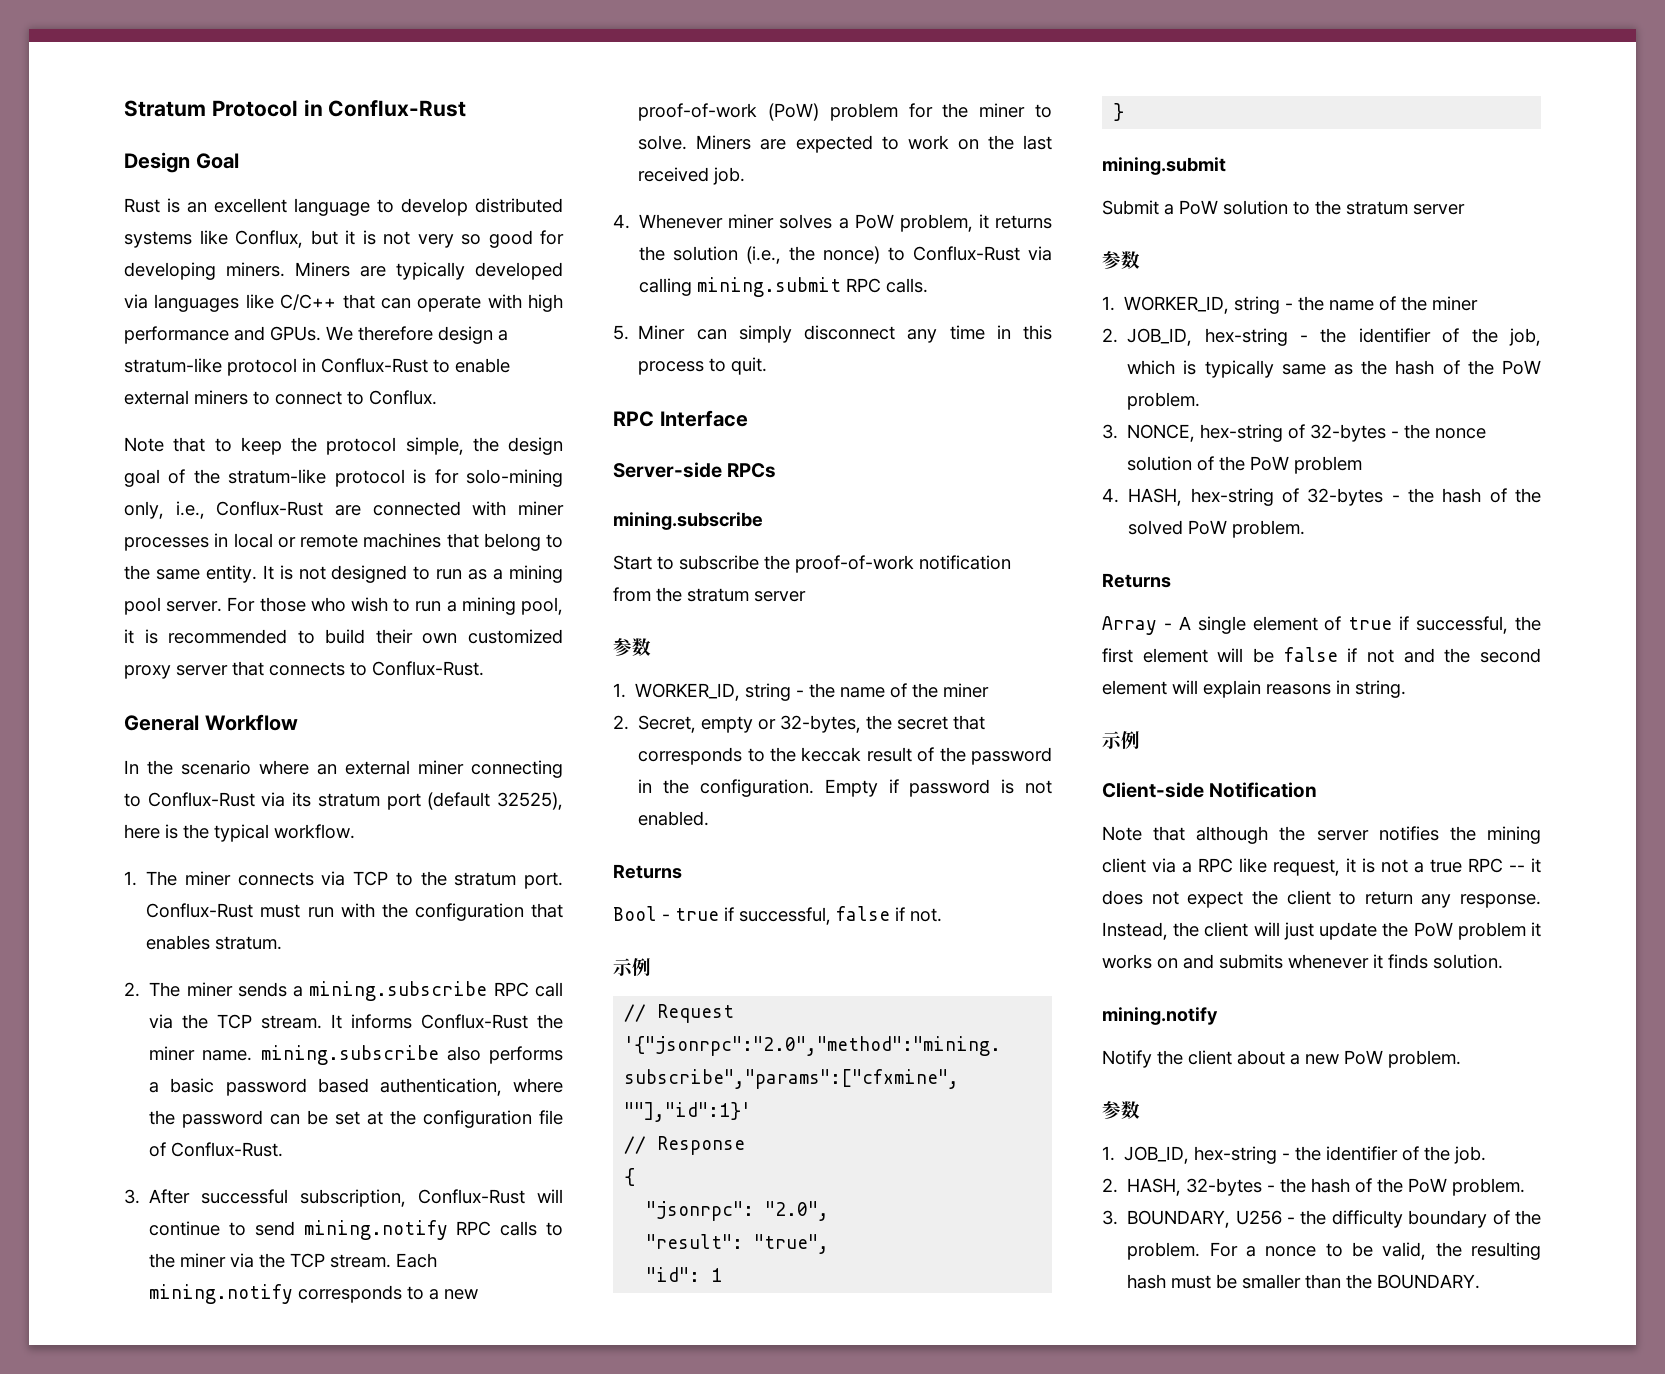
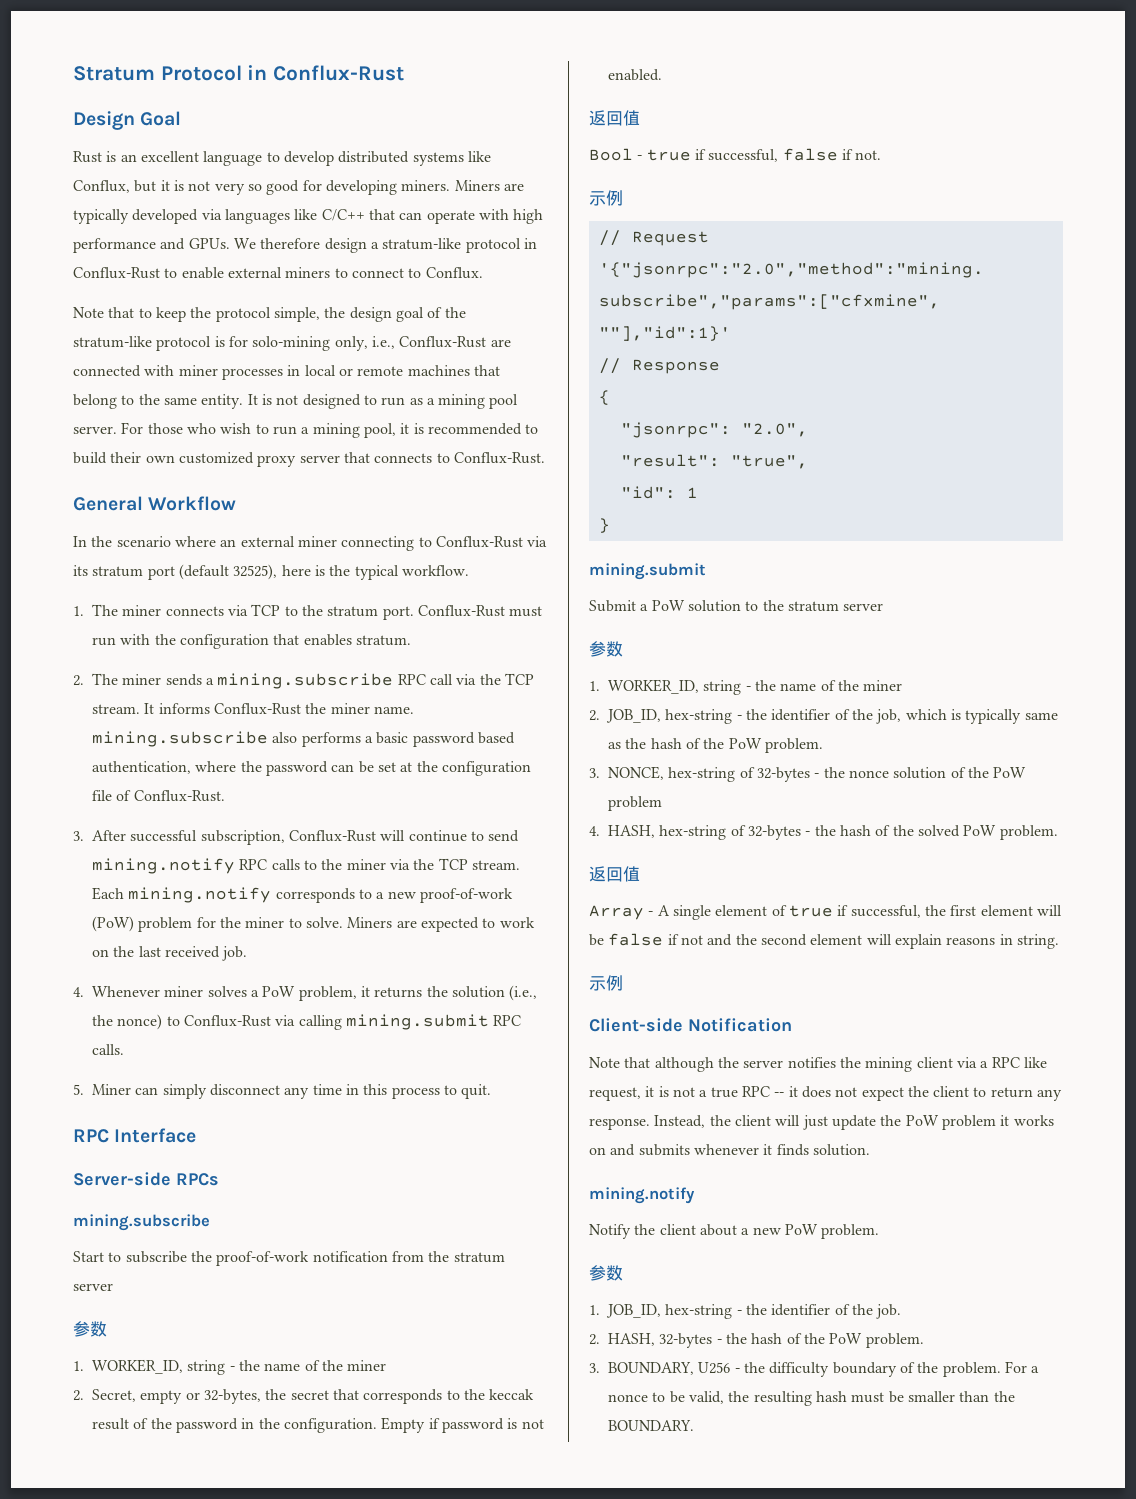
  Empty if password is not enabled.
- Returns
+ 返回值
  4. HASH, hex-string of 32-bytes - the hash of the solved PoW problem.
- Returns
+ 返回值

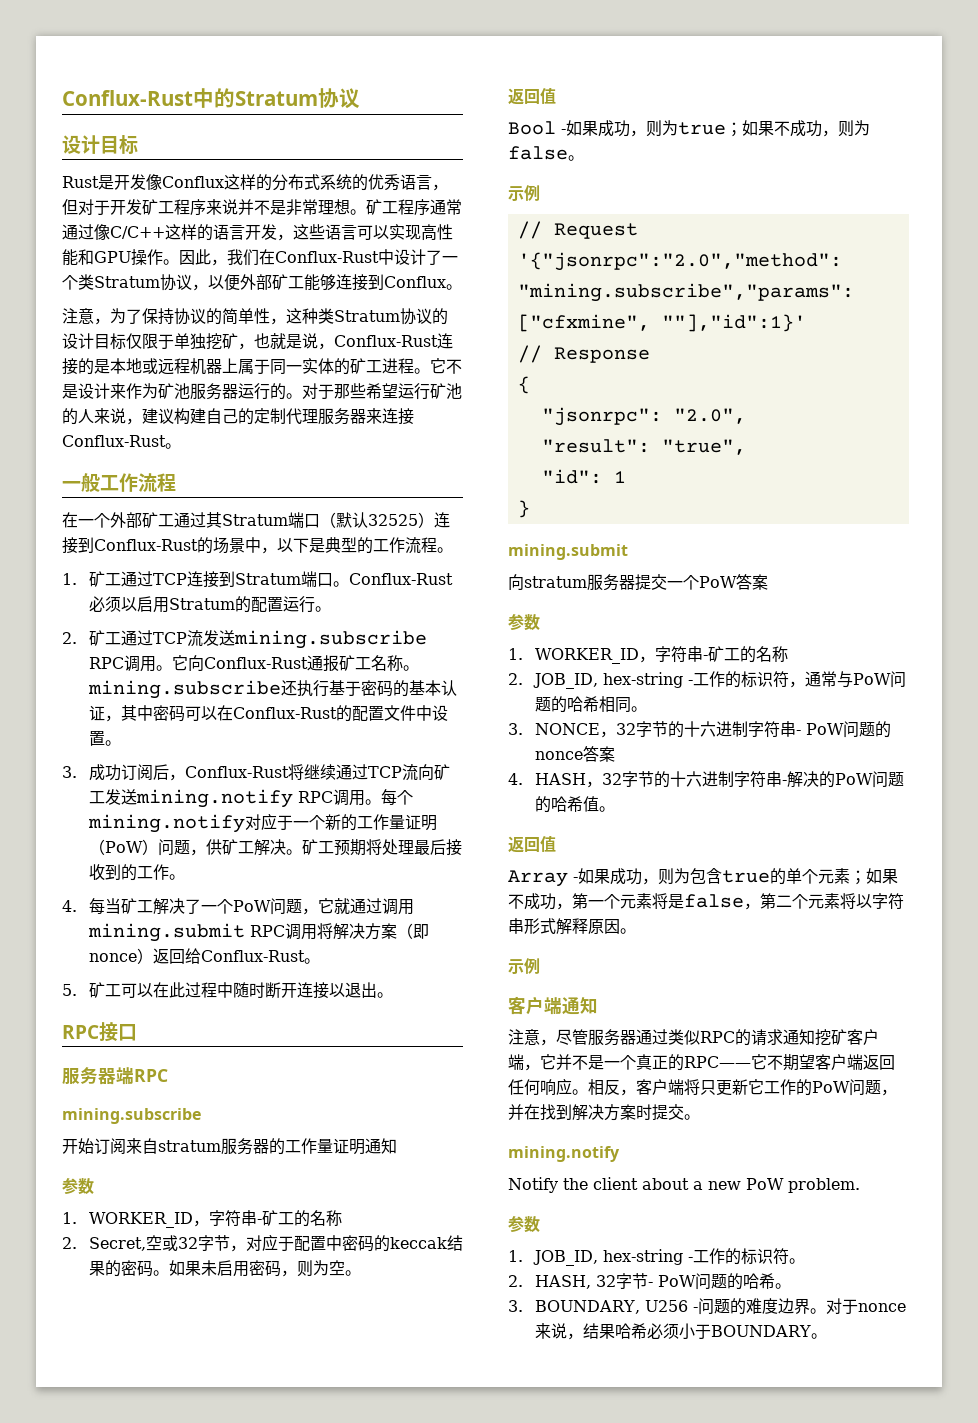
- Stratum Protocol in Conflux-Rust
- Design Goal
- Rust is an excellent language to develop distributed systems like Conflux, but it is not very so good for developing miners. Miners are typically developed via languages like C/C++ that can operate with high performance and GPUs. We therefore design a stratum-like protocol in Conflux-Rust to enable external miners to connect to Conflux.
- Note that to keep the protocol simple, the design goal of the stratum-like protocol is for solo-mining only, i.e., Conflux-Rust are connected with miner processes in local or remote machines that belong to the same entity. It is not designed to run as a mining pool server. For those who wish to run a mining pool, it is recommended to build their own customized proxy server that connects to Conflux-Rust.
- General Workflow
- In the scenario where an external miner connecting to Conflux-Rust via its stratum port (default 32525), here is the typical workflow.
- 1. The miner connects via TCP to the stratum port. Conflux-Rust must run with the configuration that enables stratum.
- 2. The miner sends a mining.subscribe RPC call via the TCP stream. It informs Conflux-Rust the miner name. mining.subscribe also performs a basic password based authentication, where the password can be set at the configuration file of Conflux-Rust.
- 3. After successful subscription, Conflux-Rust will continue to send mining.notify RPC calls to the miner via the TCP stream. Each mining.notify corresponds to a new proof-of-work (PoW) problem for the miner to solve. Miners are expected to work on the last received job.
- 4. Whenever miner solves a PoW problem, it returns the solution (i.e., the nonce) to Conflux-Rust via calling mining.submit RPC calls.
- 5. Miner can simply disconnect any time in this process to quit.
- RPC Interface
- Server-side RPCs
+ Conflux-Rust中的Stratum协议
+ 设计目标
+ Rust是开发像Conflux这样的分布式系统的优秀语言，但对于开发矿工程序来说并不是非常理想。矿工程序通常通过像C/C++这样的语言开发，这些语言可以实现高性能和GPU操作。因此，我们在Conflux-Rust中设计了一个类Stratum协议，以便外部矿工能够连接到Conflux。
+ 注意，为了保持协议的简单性，这种类Stratum协议的设计目标仅限于单独挖矿，也就是说，Conflux-Rust连接的是本地或远程机器上属于同一实体的矿工进程。它不是设计来作为矿池服务器运行的。对于那些希望运行矿池的人来说，建议构建自己的定制代理服务器来连接Conflux-Rust。
+ 一般工作流程
+ 在一个外部矿工通过其Stratum端口（默认32525）连接到Conflux-Rust的场景中，以下是典型的工作流程。
+ 1.矿工通过TCP连接到Stratum端口。Conflux-Rust必须以启用Stratum的配置运行。
+ 2.矿工通过TCP流发送mining.subscribe RPC调用。它向Conflux-Rust通报矿工名称。mining.subscribe还执行基于密码的基本认证，其中密码可以在Conflux-Rust的配置文件中设置。
+ 3.成功订阅后，Conflux-Rust将继续通过TCP流向矿工发送mining.notify RPC调用。每个mining.notify对应于一个新的工作量证明（PoW）问题，供矿工解决。矿工预期将处理最后接收到的工作。
+ 4.每当矿工解决了一个PoW问题，它就通过调用mining.submit RPC调用将解决方案（即nonce）返回给Conflux-Rust。
+ 5.矿工可以在此过程中随时断开连接以退出。
+ RPC接口
+ 服务器端RPC
  mining.subscribe
- Start to subscribe the proof-of-work notification from the stratum server
+ 开始订阅来自stratum服务器的工作量证明通知
  参数
- 1. WORKER_ID, string - the name of the miner
- 2. Secret, empty or 32-bytes, the secret that corresponds to the keccak result of the password in the configuration. Empty if password is not enabled.
+ 1. WORKER_ID，字符串-矿工的名称
+ 2. Secret,空或32字节，对应于配置中密码的keccak结果的密码。如果未启用密码，则为空。
  返回值
- Bool - true if successful, false if not.
+ Bool -如果成功，则为true；如果不成功，则为false。
- Submit a PoW solution to the stratum server
+ 向stratum服务器提交一个PoW答案
  参数
- 1. WORKER_ID, string - the name of the miner
- 2. JOB_ID, hex-string - the identifier of the job, which is typically same as the hash of the PoW problem.
- 3. NONCE, hex-string of 32-bytes - the nonce solution of the PoW problem
- 4. HASH, hex-string of 32-bytes - the hash of the solved PoW problem.
+ 1. WORKER_ID，字符串-矿工的名称
+ 2. JOB_ID, hex-string -工作的标识符，通常与PoW问题的哈希相同。
+ 3. NONCE，32字节的十六进制字符串- PoW问题的nonce答案
+ 4. HASH，32字节的十六进制字符串-解决的PoW问题的哈希值。
  返回值
- Array - A single element of true if successful, the first element will be false if not and the second element will explain reasons in string.
+ Array -如果成功，则为包含true的单个元素；如果不成功，第一个元素将是false，第二个元素将以字符串形式解释原因。
  示例
- Client-side Notification
- Note that although the server notifies the mining client via a RPC like request, it is not a true RPC -- it does not expect the client to return any response. Instead, the client will just update the PoW problem it works on and submits whenever it finds solution.
+ 客户端通知
+ 注意，尽管服务器通过类似RPC的请求通知挖矿客户端，它并不是一个真正的RPC——它不期望客户端返回任何响应。相反，客户端将只更新它工作的PoW问题，并在找到解决方案时提交。
- 1. JOB_ID, hex-string - the identifier of the job.
- 2. HASH, 32-bytes - the hash of the PoW problem.
- 3. BOUNDARY, U256 - the difficulty boundary of the problem. For a nonce to be valid, the resulting hash must be smaller than the BOUNDARY.
+ 1. JOB_ID, hex-string -工作的标识符。
+ 2. HASH, 32字节- PoW问题的哈希。
+ 3. BOUNDARY, U256 -问题的难度边界。对于nonce来说，结果哈希必须小于BOUNDARY。

